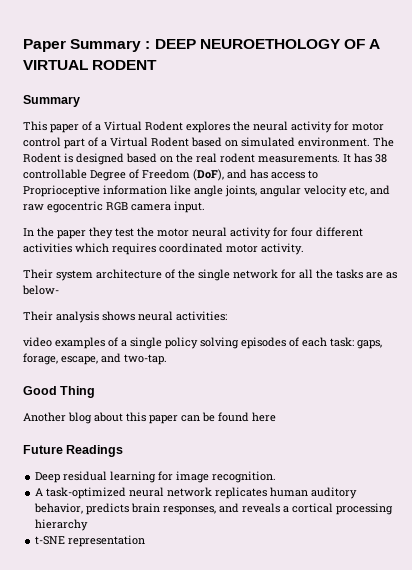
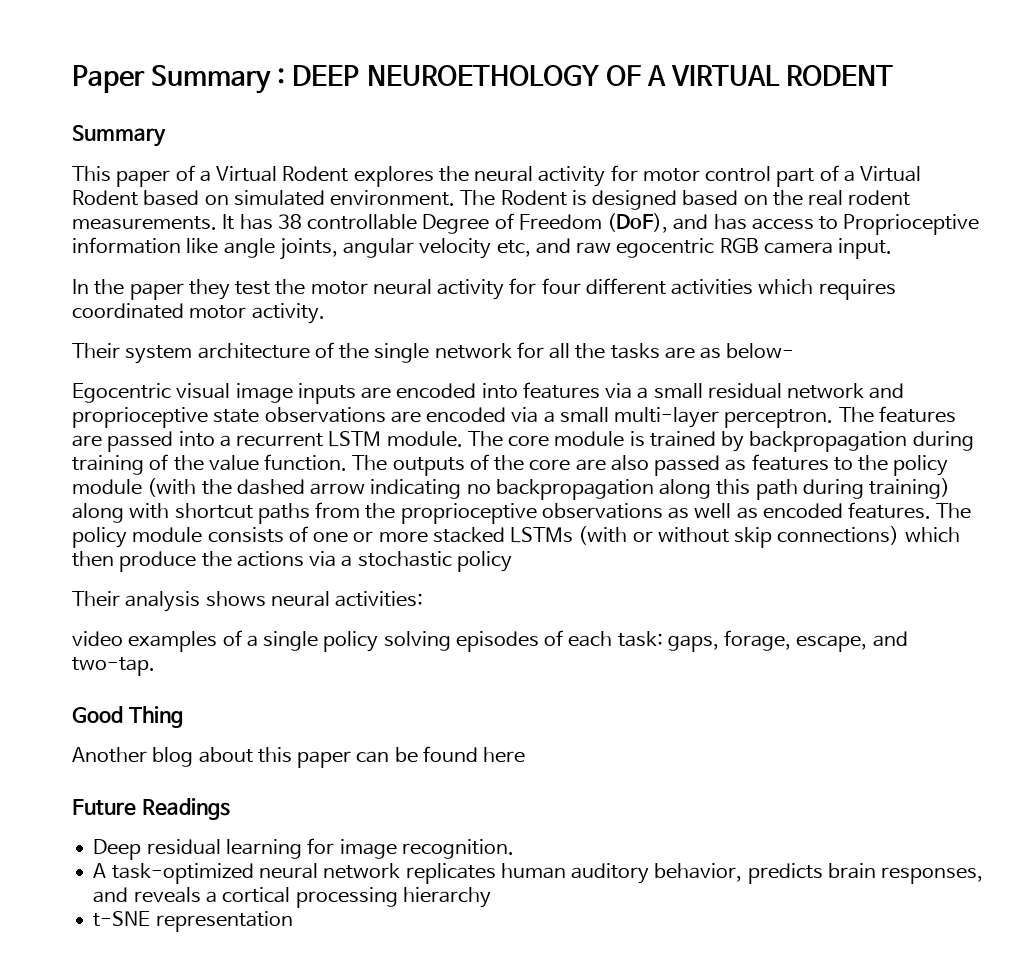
+ Egocentric visual image inputs are encoded into features via a small residual network and proprioceptive state observations are encoded via a small multi-layer perceptron. The features are passed into a recurrent LSTM module. The core module is trained by backpropagation during training of the value function. The outputs of the core are also passed as features to the policy module (with the dashed arrow indicating no backpropagation along this path during training) along with shortcut paths from the proprioceptive observations as well as encoded features. The policy module consists of one or more stacked LSTMs (with or without skip connections) which then produce the actions via a stochastic policy

